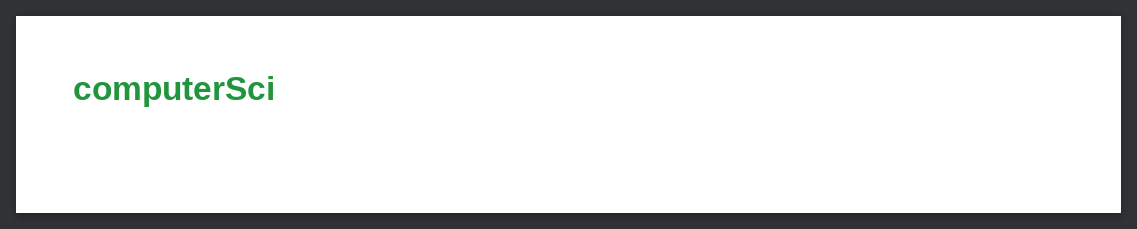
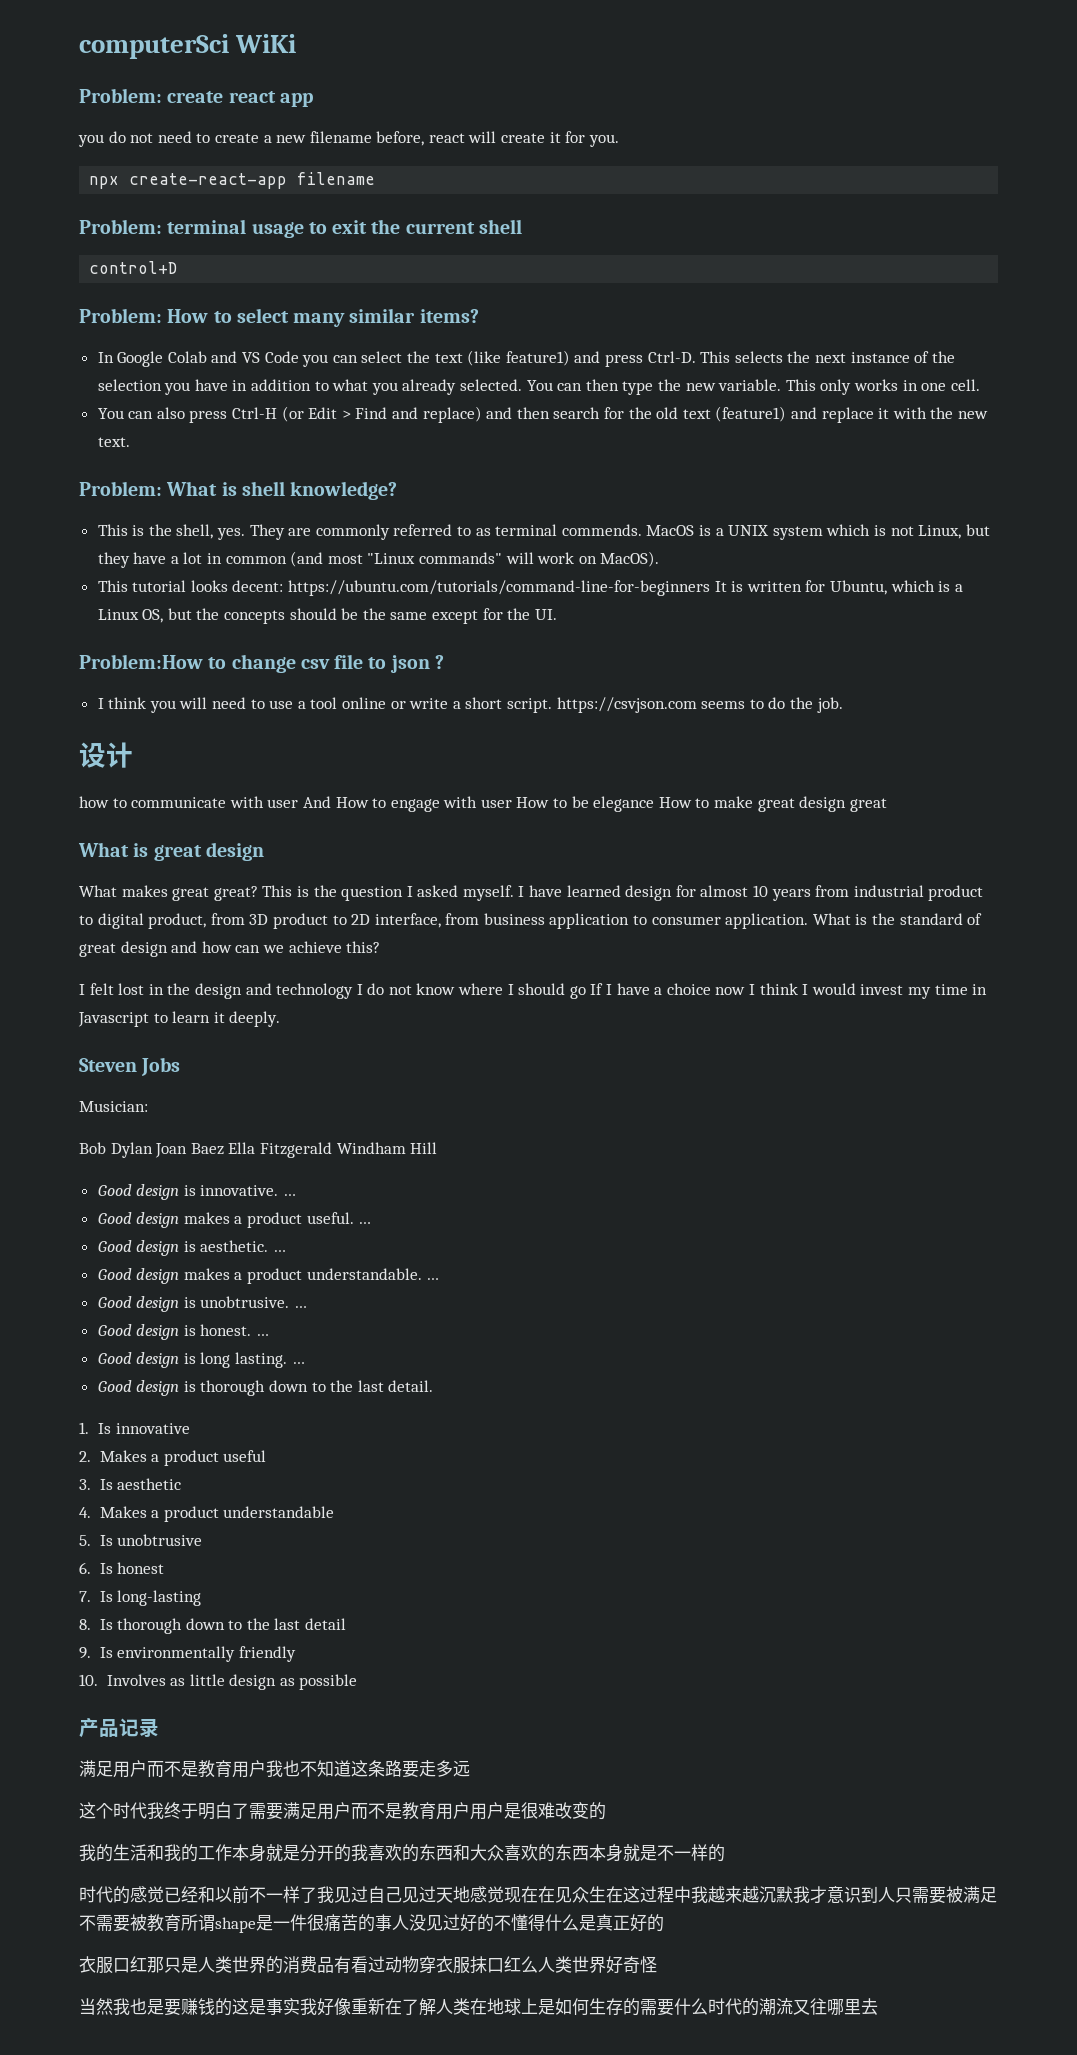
- computerSci
+ computerSci WiKi
+ Problem: create react app
+ you do not need to create a new filename before, react will create it for you.
+ npx create-react-app filename
+ Problem: terminal usage to exit the current shell
+ control+D
+ Problem: How to select many similar items?
+ In Google Colab and VS Code you can select the text (like feature1) and press Ctrl-D. This selects the next instance of the selection you have in addition to what you already selected. You can then type the new variable. This only works in one cell.
+ You can also press Ctrl-H (or Edit > Find and replace) and then search for the old text (feature1) and replace it with the new text.
+ Problem: What is shell knowledge?
+ This is the shell, yes. They are commonly referred to as terminal commends. MacOS is a UNIX system which is not Linux, but they have a lot in common (and most "Linux commands" will work on MacOS).
+ This tutorial looks decent: https://ubuntu.com/tutorials/command-line-for-beginners It is written for Ubuntu, which is a Linux OS, but the concepts should be the same except for the UI.
+ Problem:How to change csv file to json ?
+ I think you will need to use a tool online or write a short script. https://csvjson.com seems to do the job.
+ 设计
+ how to communicate with user And How to engage with user How to be elegance How to make great design great
+ What is great design
+ What makes great great? This is the question I asked myself. I have learned design for almost 10 years from industrial product to digital product, from 3D product to 2D interface, from business application to consumer application. What is the standard of great design and how can we achieve this?
+ I felt lost in the design and technology I do not know where I should go If I have a choice now I think I would invest my time in Javascript to learn it deeply.
+ Steven Jobs
+ Musician:
+ Bob Dylan Joan Baez Ella Fitzgerald Windham Hill
+ Good design is innovative. …
+ Good design makes a product useful. …
+ Good design is aesthetic. …
+ Good design makes a product understandable. …
+ Good design is unobtrusive. …
+ Good design is honest. …
+ Good design is long lasting. …
+ Good design is thorough down to the last detail.
+ 1. Is innovative
+ 2. Makes a product useful
+ 3. Is aesthetic
+ 4. Makes a product understandable
+ 5. Is unobtrusive
+ 6. Is honest
+ 7. Is long-lasting
+ 8. Is thorough down to the last detail
+ 9. Is environmentally friendly
+ 10. Involves as little design as possible
+ 产品记录
+ 满足用户而不是教育用户我也不知道这条路要走多远
+ 这个时代我终于明白了需要满足用户而不是教育用户用户是很难改变的
+ 我的生活和我的工作本身就是分开的我喜欢的东西和大众喜欢的东西本身就是不一样的
+ 时代的感觉已经和以前不一样了我见过自己见过天地感觉现在在见众生在这过程中我越来越沉默我才意识到人只需要被满足不需要被教育所谓shape是一件很痛苦的事人没见过好的不懂得什么是真正好的
+ 衣服口红那只是人类世界的消费品有看过动物穿衣服抹口红么人类世界好奇怪
+ 当然我也是要赚钱的这是事实我好像重新在了解人类在地球上是如何生存的需要什么时代的潮流又往哪里去

